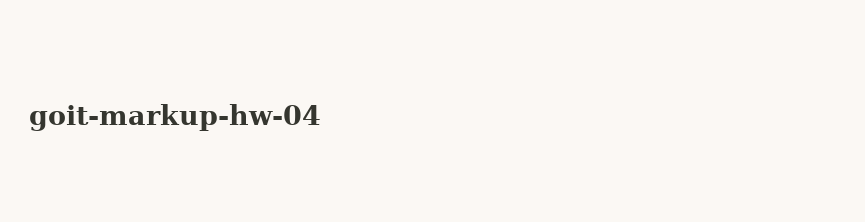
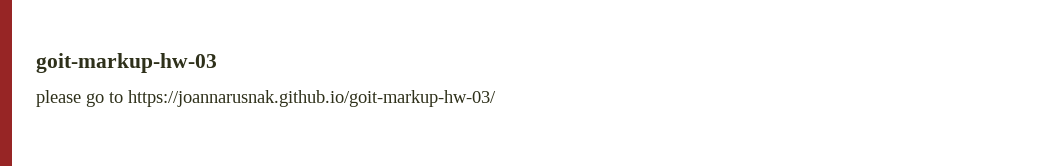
- goit-markup-hw-04
+ goit-markup-hw-03
+ please go to https://joannarusnak.github.io/goit-markup-hw-03/

